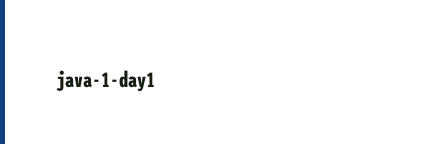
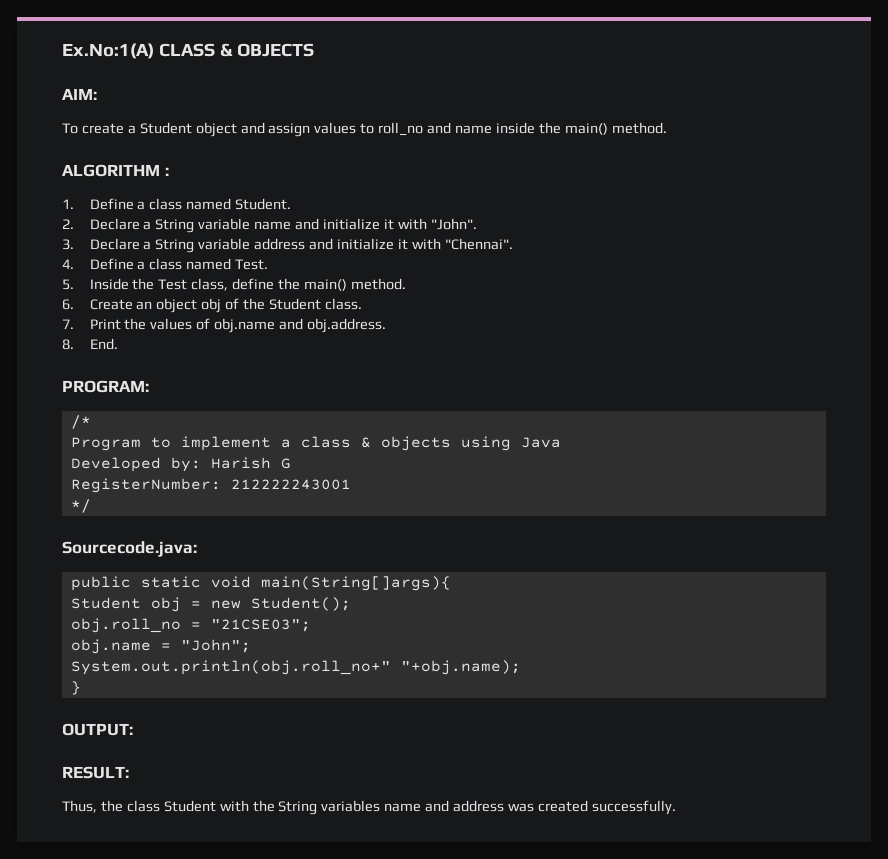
- java-1-day1
+ Ex.No:1(A) CLASS & OBJECTS
+ AIM:
+ To create a Student object and assign values to roll_no and name inside the main() method.
+ ALGORITHM :
+ 1. Define a class named Student.
+ 2. Declare a String variable name and initialize it with "John".
+ 3. Declare a String variable address and initialize it with "Chennai".
+ 4. Define a class named Test.
+ 5. Inside the Test class, define the main() method.
+ 6. Create an object obj of the Student class.
+ 7. Print the values of obj.name and obj.address.
+ 8. End.
+ PROGRAM:
+ /*
+ Program to implement a class & objects using Java
+ Developed by: Harish G
+ RegisterNumber: 212222243001
+ */
+ Sourcecode.java:
+ public static void main(String[]args){
+ Student obj = new Student();
+ obj.roll_no = "21CSE03";
+ obj.name = "John";
+ System.out.println(obj.roll_no+" "+obj.name);
+ }
+ OUTPUT:
+ RESULT:
+ Thus, the class Student with the String variables name and address was created successfully.

